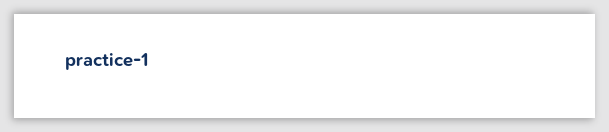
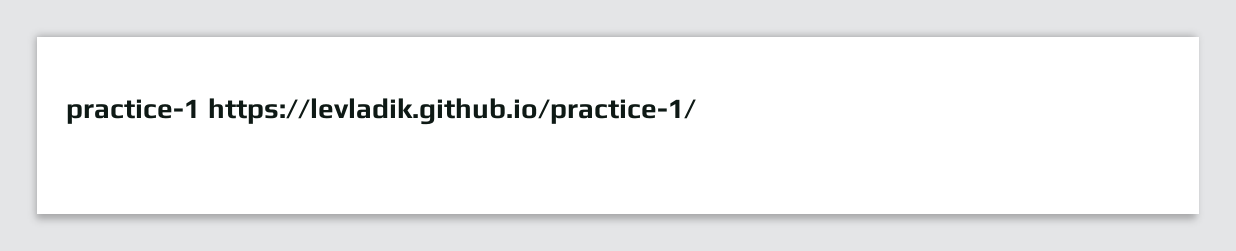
- practice-1
+ practice-1 https://levladik.github.io/practice-1/

